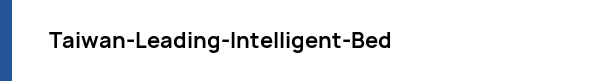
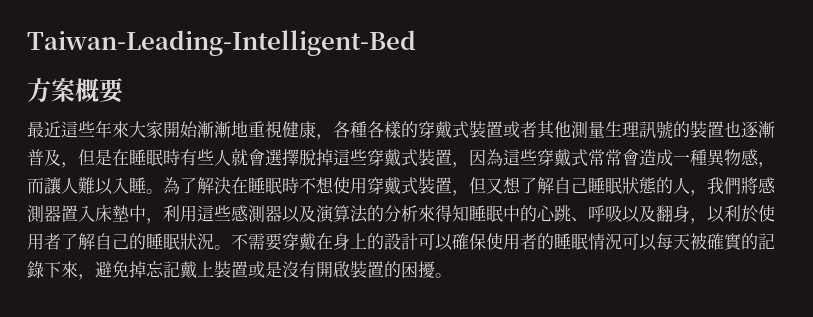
+ 方案概要
+ 最近這些年來大家開始漸漸地重視健康，各種各樣的穿戴式裝置或者其他測量生理訊號的裝置也逐漸普及，但是在睡眠時有些人就會選擇脫掉這些穿戴式裝置，因為這些穿戴式常常會造成一種異物感，而讓人難以入睡。為了解決在睡眠時不想使用穿戴式裝置，但又想了解自己睡眠狀態的人，我們將感測器置入床墊中，利用這些感測器以及演算法的分析來得知睡眠中的心跳、呼吸以及翻身，以利於使用者了解自己的睡眠狀況。不需要穿戴在身上的設計可以確保使用者的睡眠情況可以每天被確實的記錄下來，避免掉忘記戴上裝置或是沒有開啟裝置的困擾。

